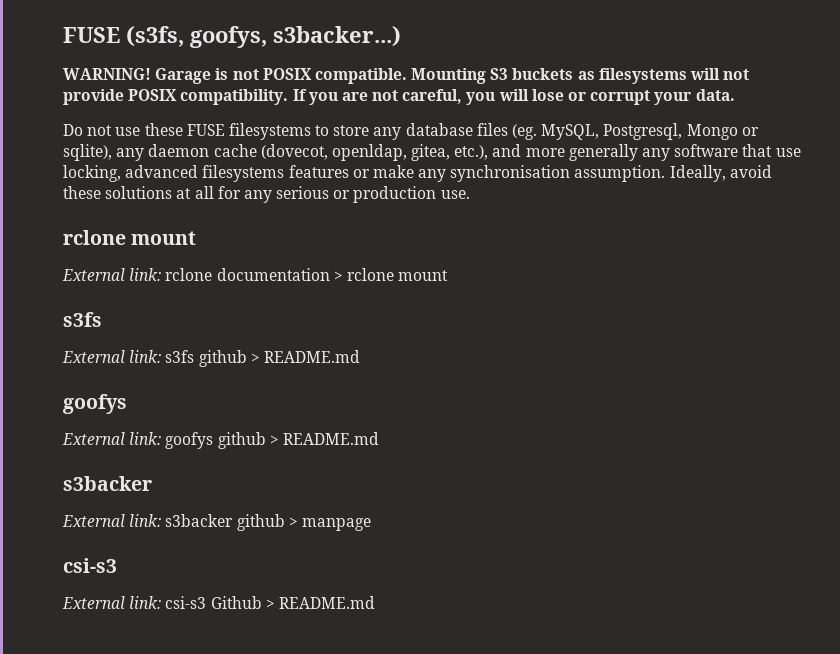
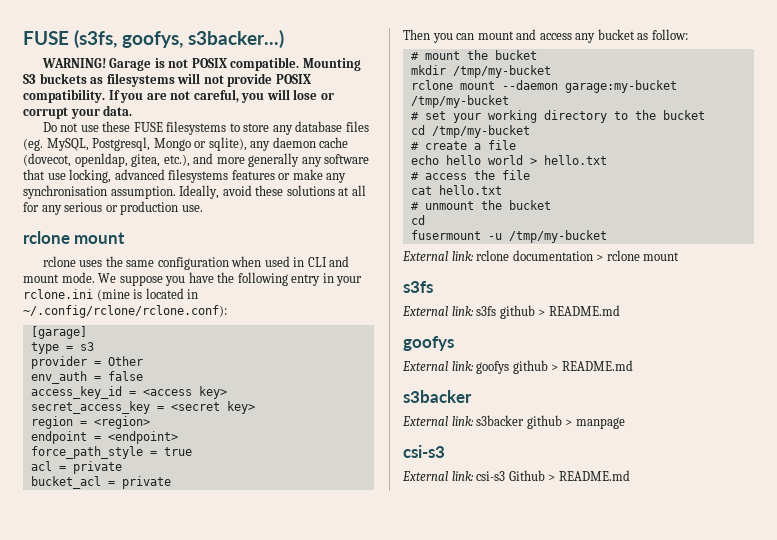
+ rclone uses the same configuration when used in CLI and mount mode. We suppose you have the following entry in your rclone.ini (mine is located in ~/.config/rclone/rclone.conf):
+ [garage]
+ type = s3
+ provider = Other
+ env_auth = false
+ access_key_id = <access key>
+ secret_access_key = <secret key>
+ region = <region>
+ endpoint = <endpoint>
+ force_path_style = true
+ acl = private
+ bucket_acl = private
+ Then you can mount and access any bucket as follow:
+ # mount the bucket
+ mkdir /tmp/my-bucket
+ rclone mount --daemon garage:my-bucket /tmp/my-bucket
+ # set your working directory to the bucket
+ cd /tmp/my-bucket
+ # create a file
+ echo hello world > hello.txt
+ # access the file
+ cat hello.txt
+ # unmount the bucket
+ cd
+ fusermount -u /tmp/my-bucket

